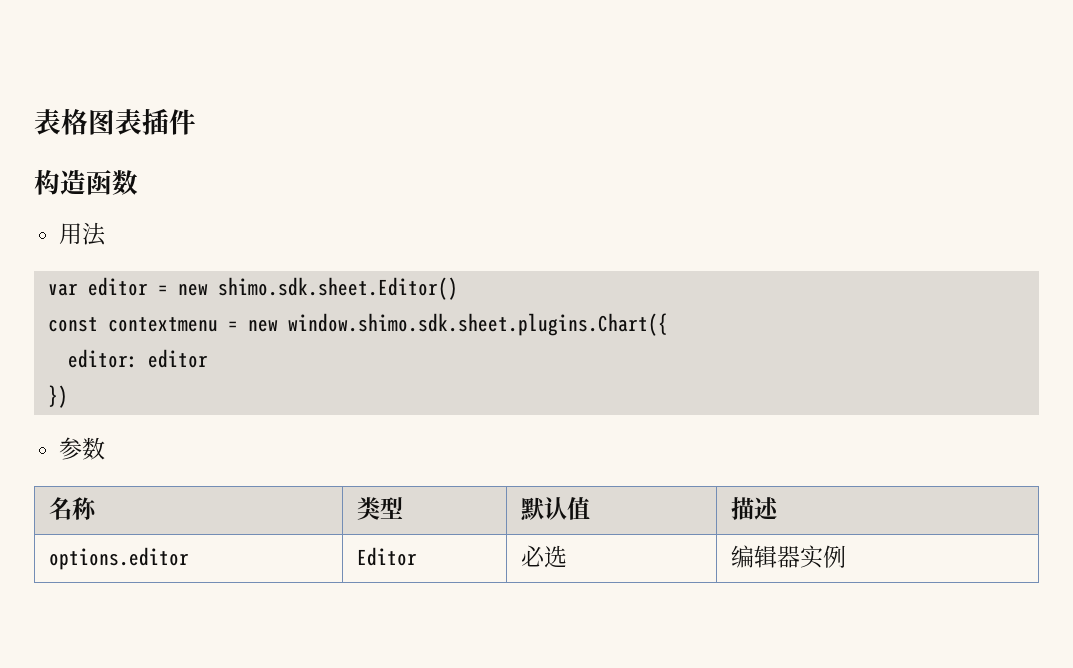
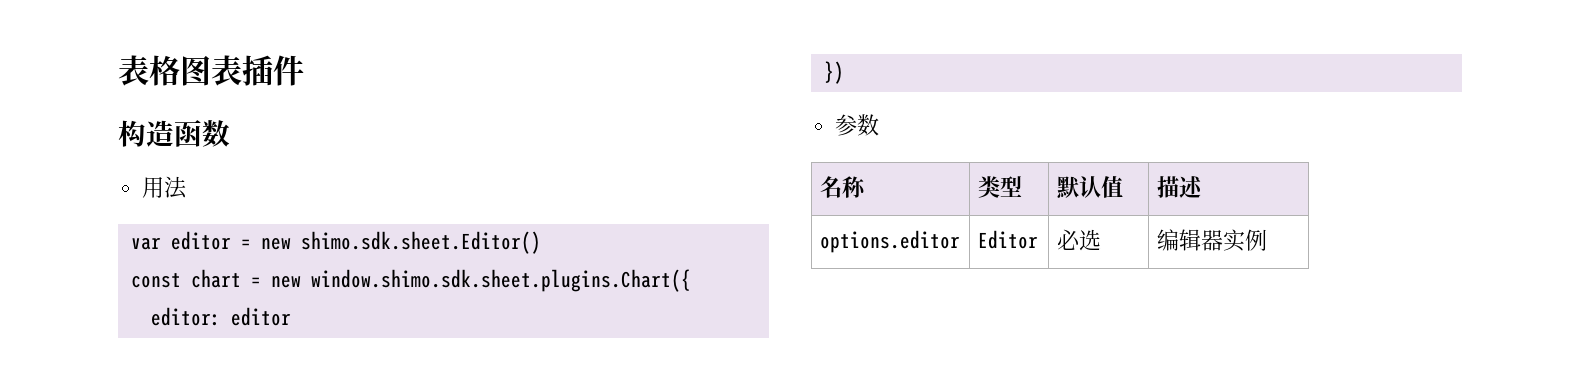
- const contextmenu = new window.shimo.sdk.sheet.plugins.Chart({
+ const chart = new window.shimo.sdk.sheet.plugins.Chart({

